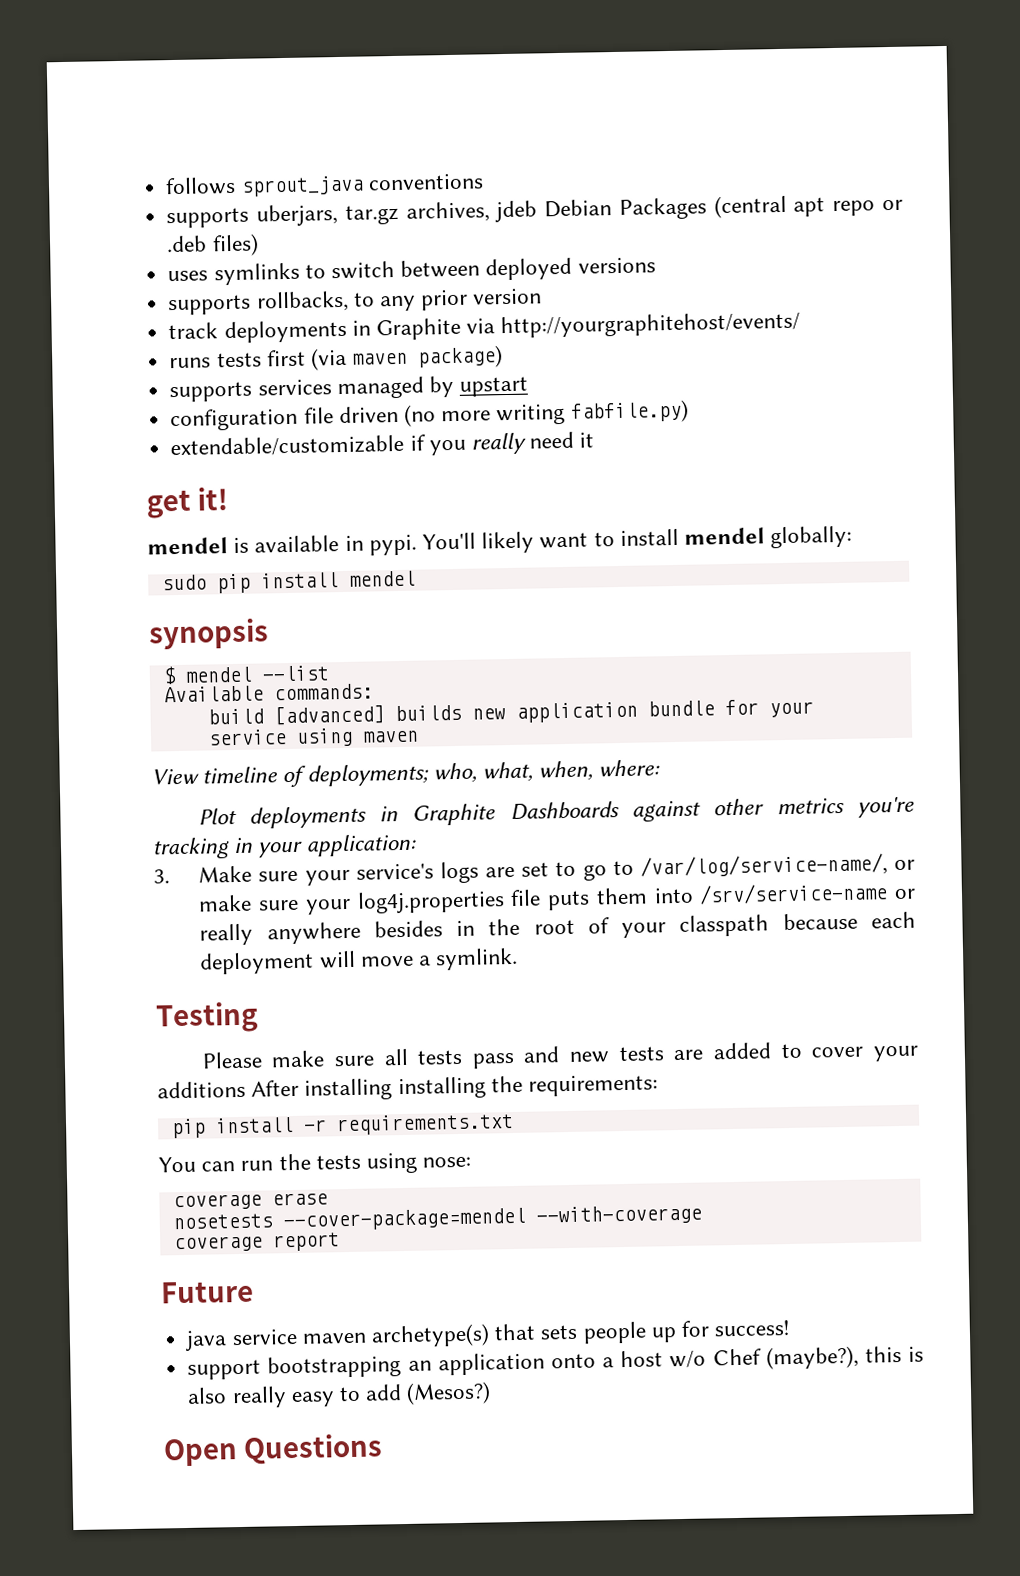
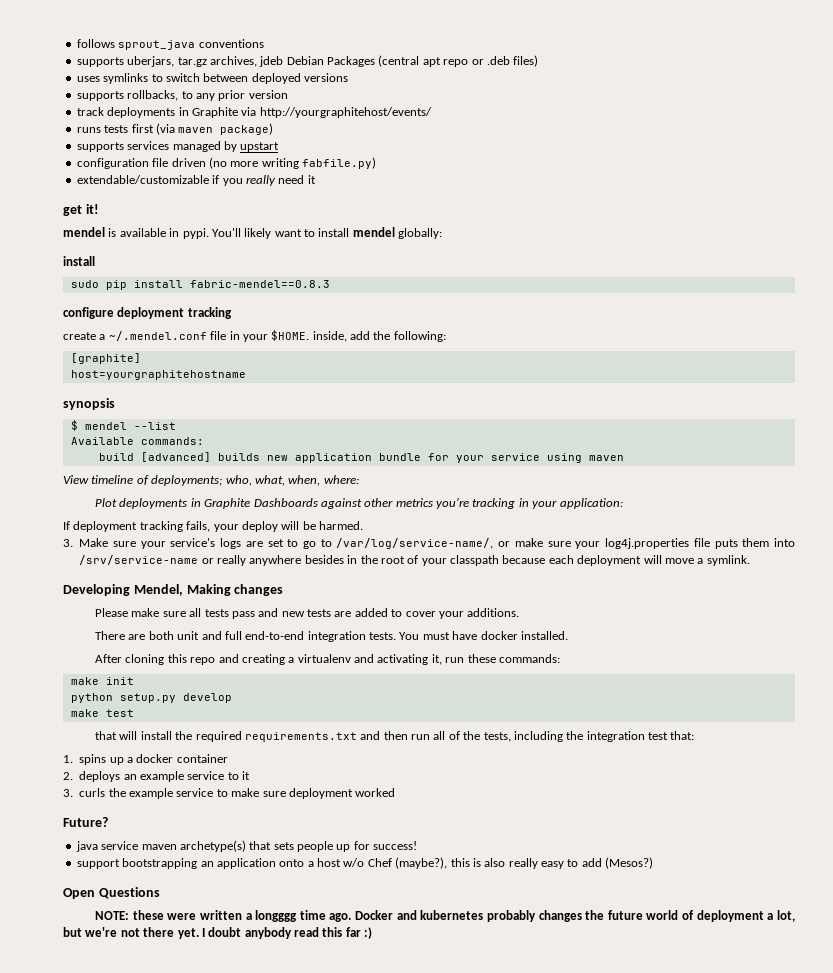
  You'll likely want to install mendel globally:
+ install
- sudo pip install mendel
+ sudo pip install fabric-mendel==0.8.3
+ configure deployment tracking
+ create a ~/.mendel.conf file in your $HOME. inside, add the following:
+ [graphite]
+ host=yourgraphitehostname
+ If deployment tracking fails, your deploy will be harmed.
- Testing
+ Developing Mendel, Making changes
- Please make sure all tests pass and new tests are added to cover your additions After installing installing the requirements:
- pip install -r requirements.txt
- You can run the tests using nose:
- coverage erase
- nosetests --cover-package=mendel --with-coverage
- coverage report
- Future
+ Please make sure all tests pass and new tests are added to cover your additions.
+ There are both unit and full end-to-end integration tests. You must have docker installed.
+ After cloning this repo and creating a virtualenv and activating it, run these commands:
+ make init
+ python setup.py develop
+ make test
+ that will install the required requirements.txt and then run all of the tests, including the integration test that:
+ 1. spins up a docker container
+ 2. deploys an example service to it
+ 3. curls the example service to make sure deployment worked
+ Future?
+ NOTE: these were written a longggg time ago. Docker and kubernetes probably changes the future world of deployment a lot, but we're not there yet. I doubt anybody read this far :)

